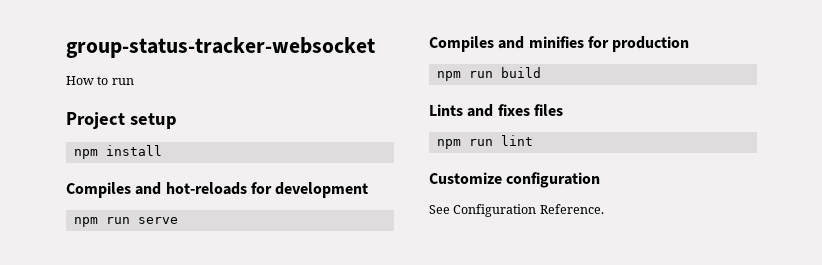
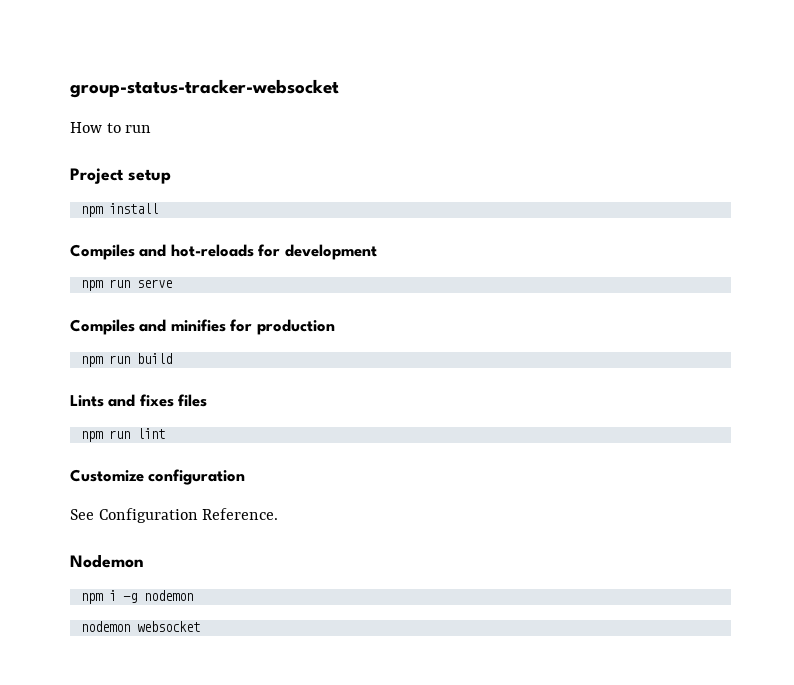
+ Nodemon
+ npm i -g nodemon
+ nodemon websocket

